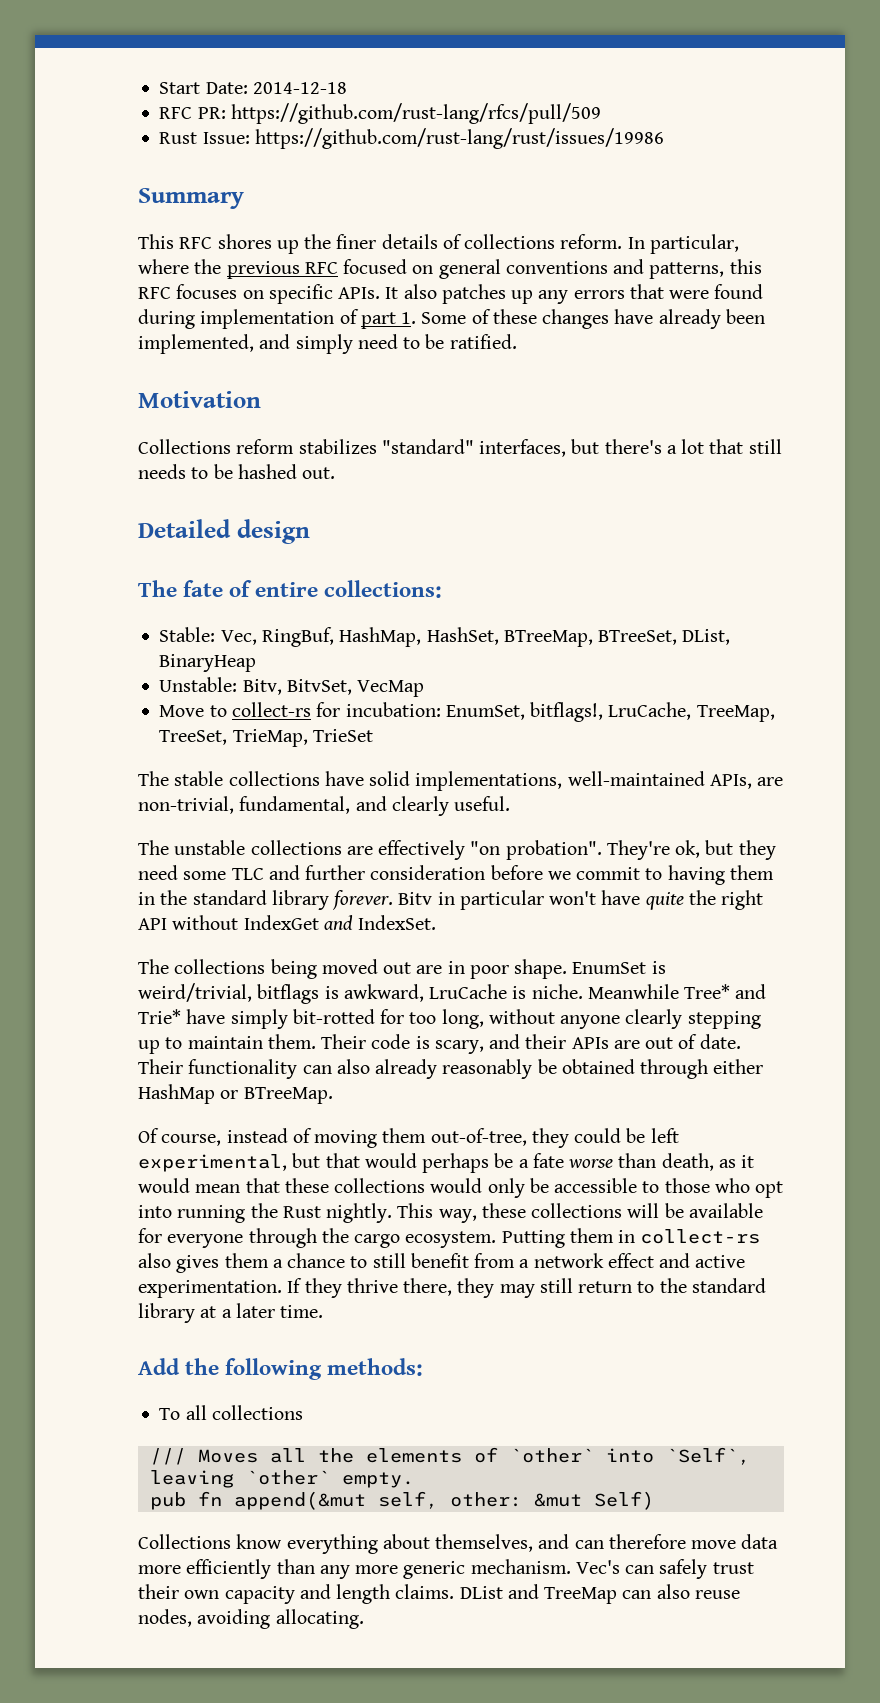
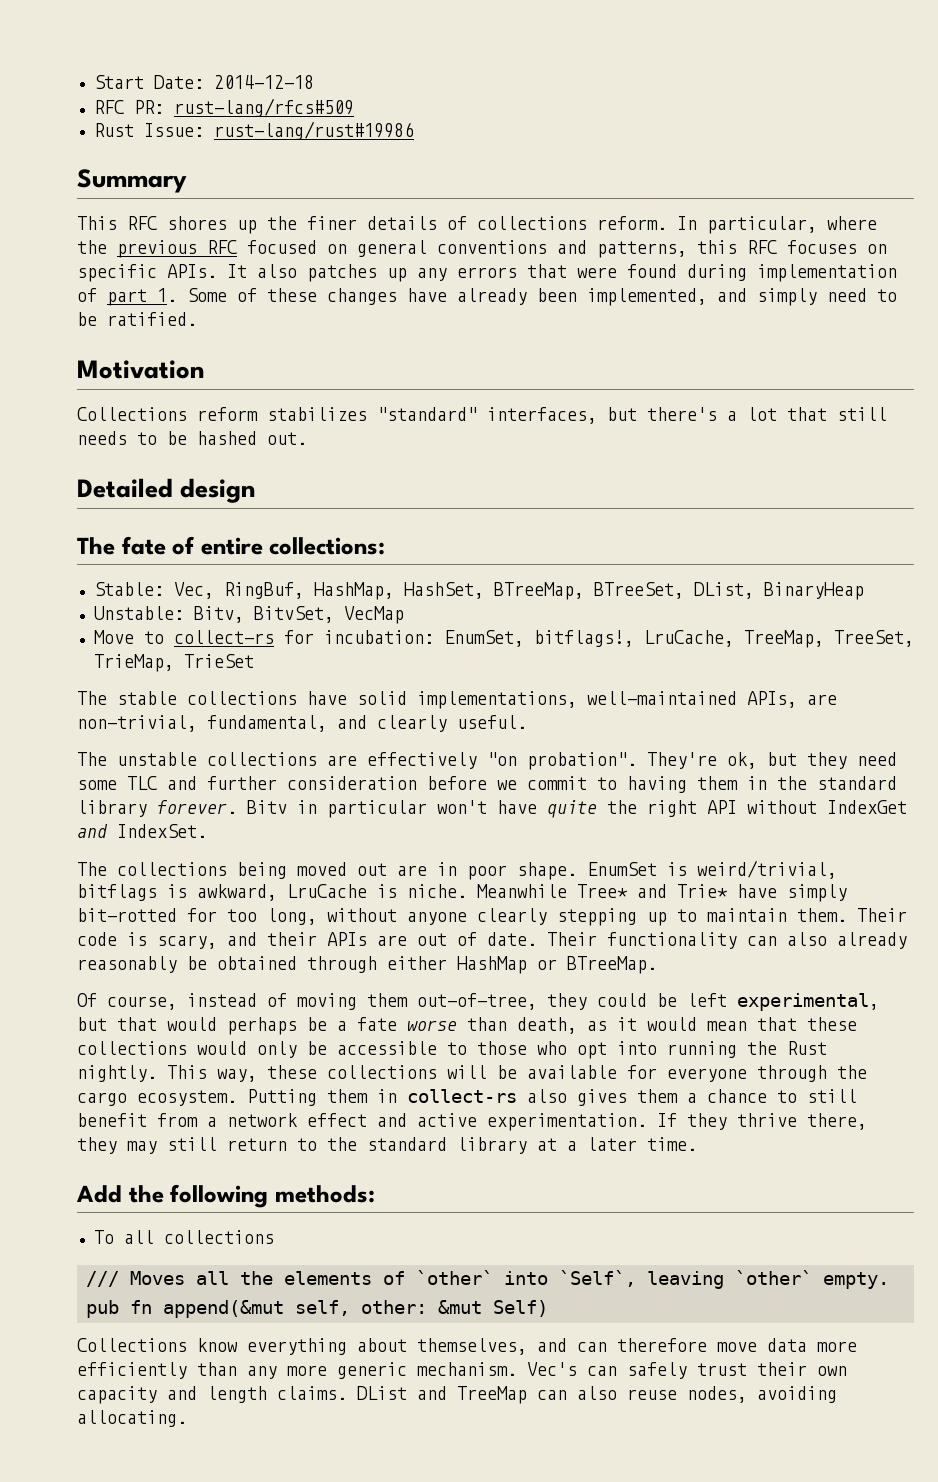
- RFC PR: https://github.com/rust-lang/rfcs/pull/509
+ RFC PR: rust-lang/rfcs#509
- Rust Issue: https://github.com/rust-lang/rust/issues/19986
+ Rust Issue: rust-lang/rust#19986

